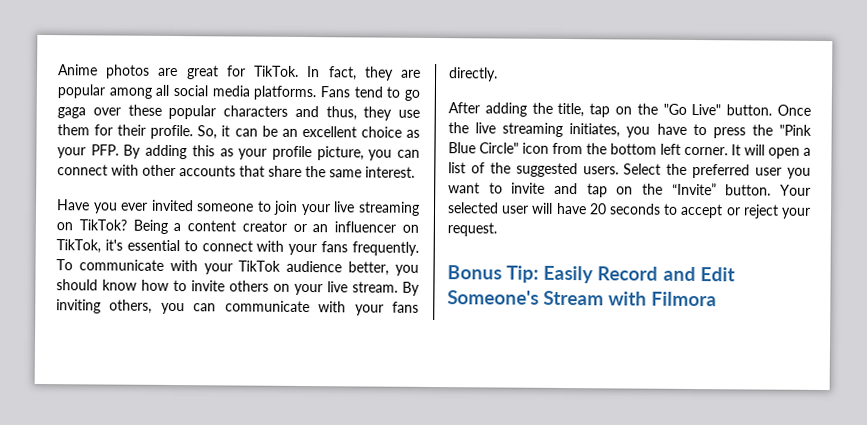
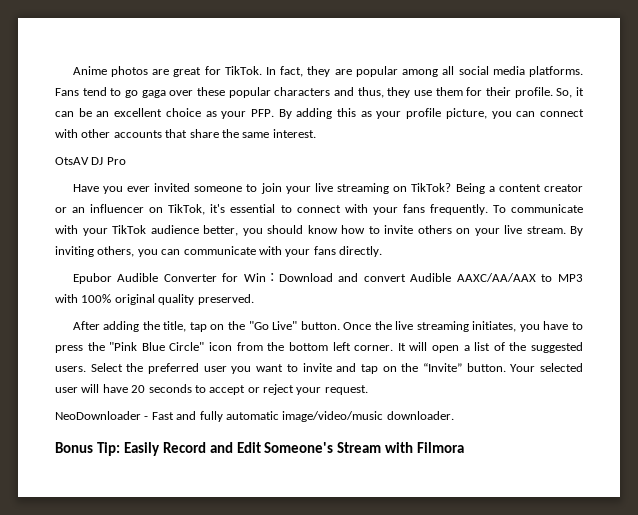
+ OtsAV DJ Pro
+ Epubor Audible Converter for Win：Download and convert Audible AAXC/AA/AAX to MP3 with 100% original quality preserved.
+ NeoDownloader - Fast and fully automatic image/video/music downloader.

